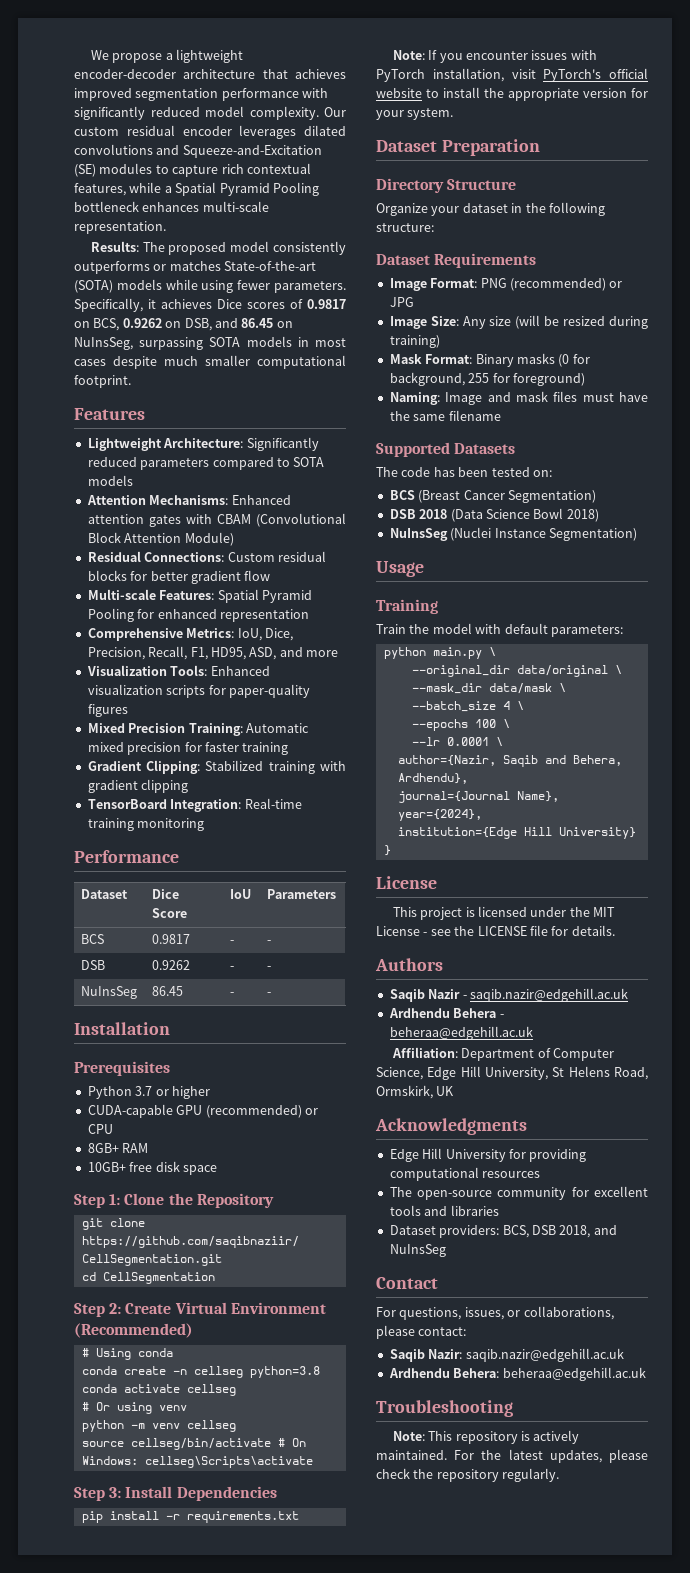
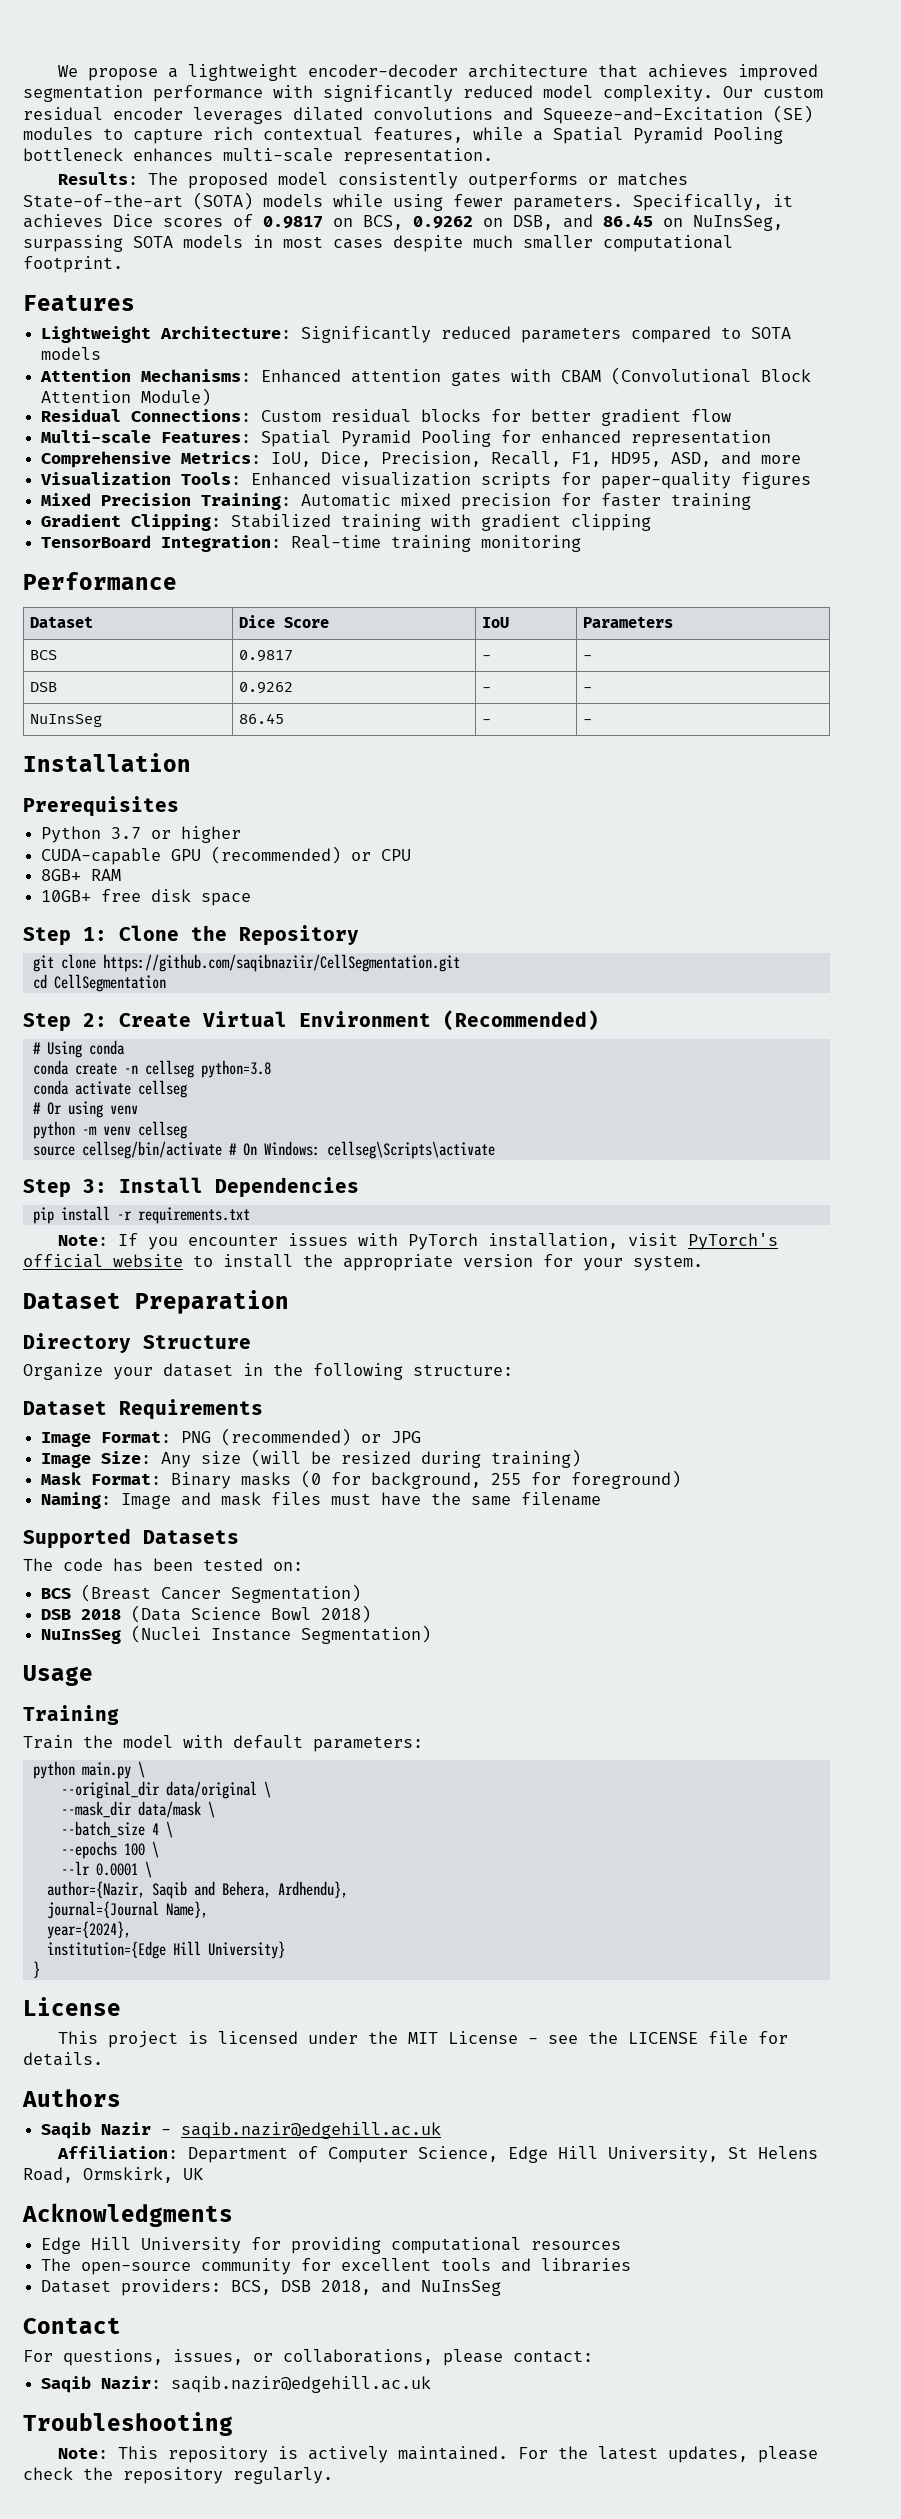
- Ardhendu Behera - beheraa@edgehill.ac.uk
- Ardhendu Behera: beheraa@edgehill.ac.uk

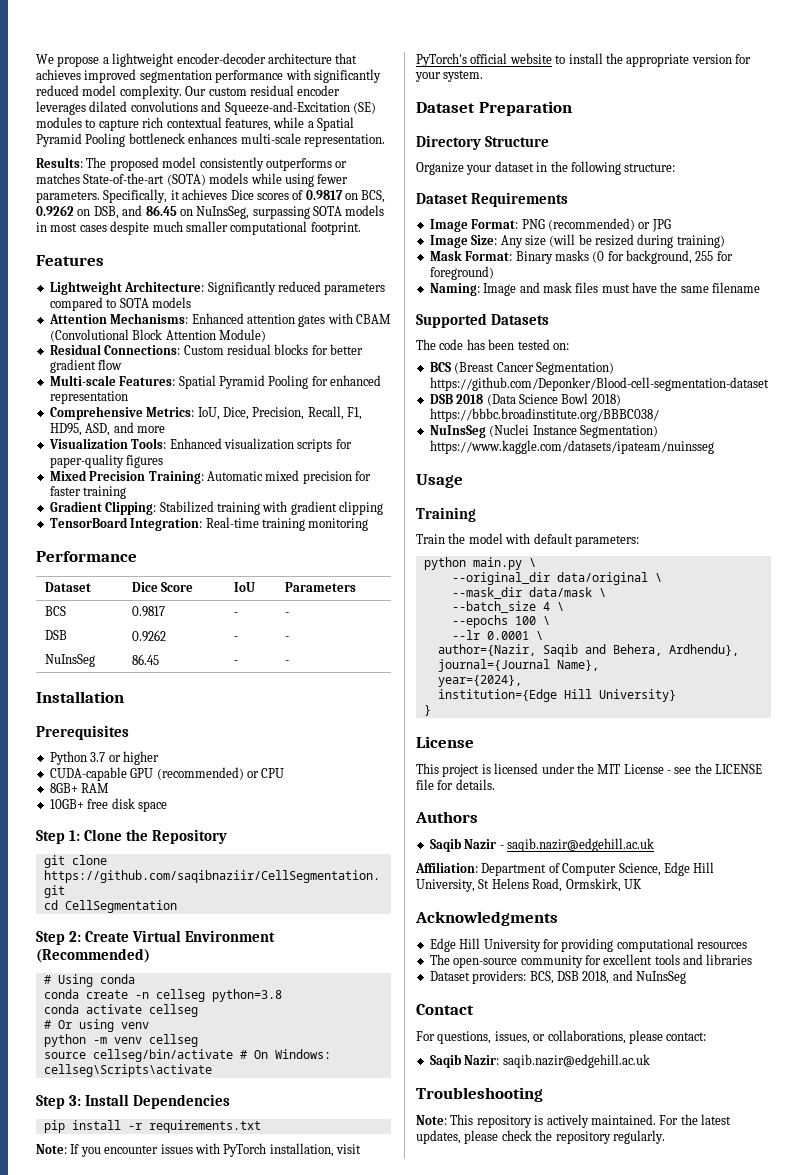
- BCS (Breast Cancer Segmentation)
+ BCS (Breast Cancer Segmentation) https://github.com/Deponker/Blood-cell-segmentation-dataset
- DSB 2018 (Data Science Bowl 2018)
+ DSB 2018 (Data Science Bowl 2018) https://bbbc.broadinstitute.org/BBBC038/
- NuInsSeg (Nuclei Instance Segmentation)
+ NuInsSeg (Nuclei Instance Segmentation) https://www.kaggle.com/datasets/ipateam/nuinsseg

